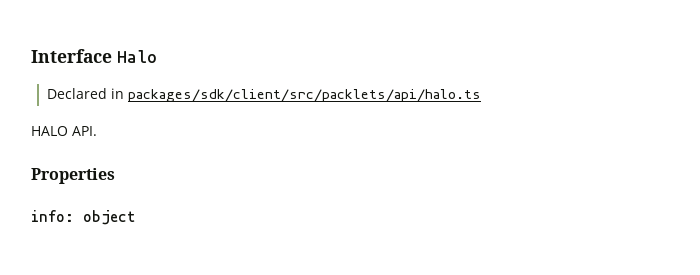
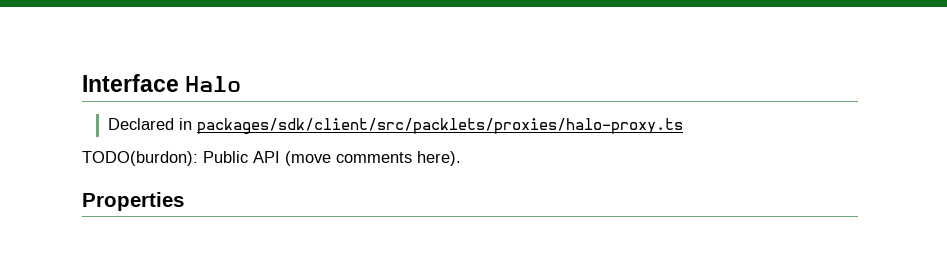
- Declared in packages/sdk/client/src/packlets/api/halo.ts
- HALO API.
+ Declared in packages/sdk/client/src/packlets/proxies/halo-proxy.ts
+ TODO(burdon): Public API (move comments here).
- info: object

